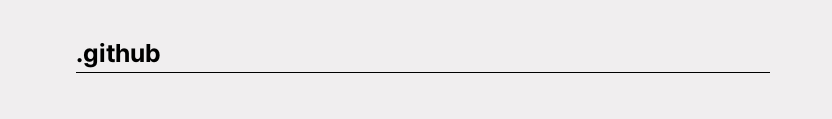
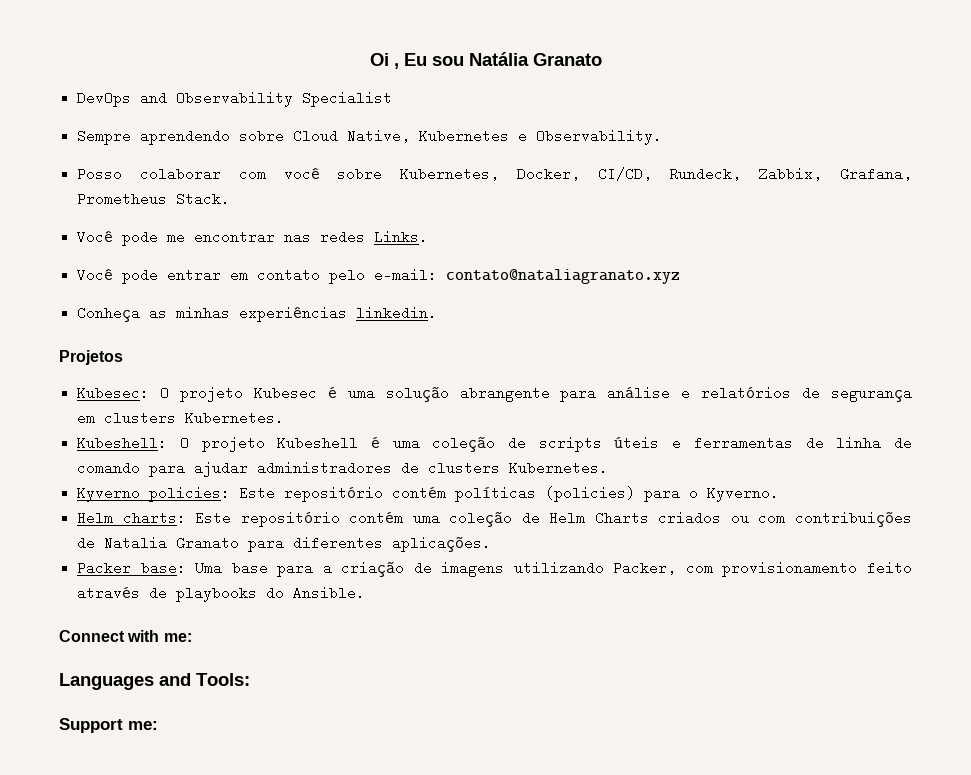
- .github
+ Oi , Eu sou Natália Granato
+ DevOps and Observability Specialist
+ Sempre aprendendo sobre Cloud Native, Kubernetes e Observability.
+ Posso colaborar com você sobre Kubernetes, Docker, CI/CD, Rundeck, Zabbix, Grafana, Prometheus Stack.
+ Você pode me encontrar nas redes Links.
+ Você pode entrar em contato pelo e-mail: contato@nataliagranato.xyz
+ Conheça as minhas experiências linkedin.
+ Projetos
+ Kubesec: O projeto Kubesec é uma solução abrangente para análise e relatórios de segurança em clusters Kubernetes.
+ Kubeshell: O projeto Kubeshell é uma coleção de scripts úteis e ferramentas de linha de comando para ajudar administradores de clusters Kubernetes.
+ Kyverno policies: Este repositório contém políticas (policies) para o Kyverno.
+ Helm charts: Este repositório contém uma coleção de Helm Charts criados ou com contribuições de Natalia Granato para diferentes aplicações.
+ Packer base: Uma base para a criação de imagens utilizando Packer, com provisionamento feito através de playbooks do Ansible.
+ Connect with me:
+ Languages and Tools:
+ Support me:

